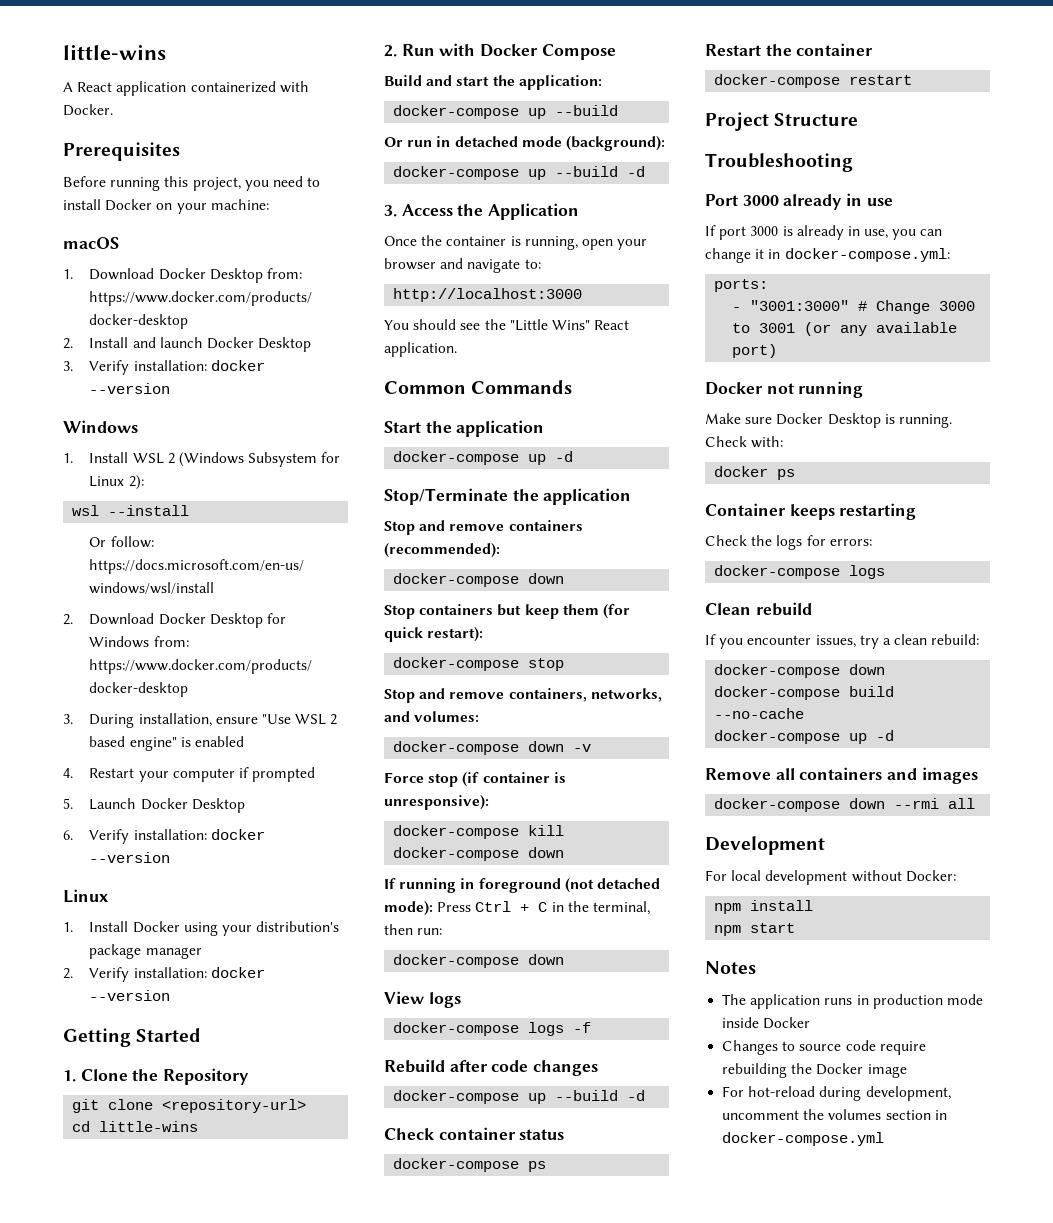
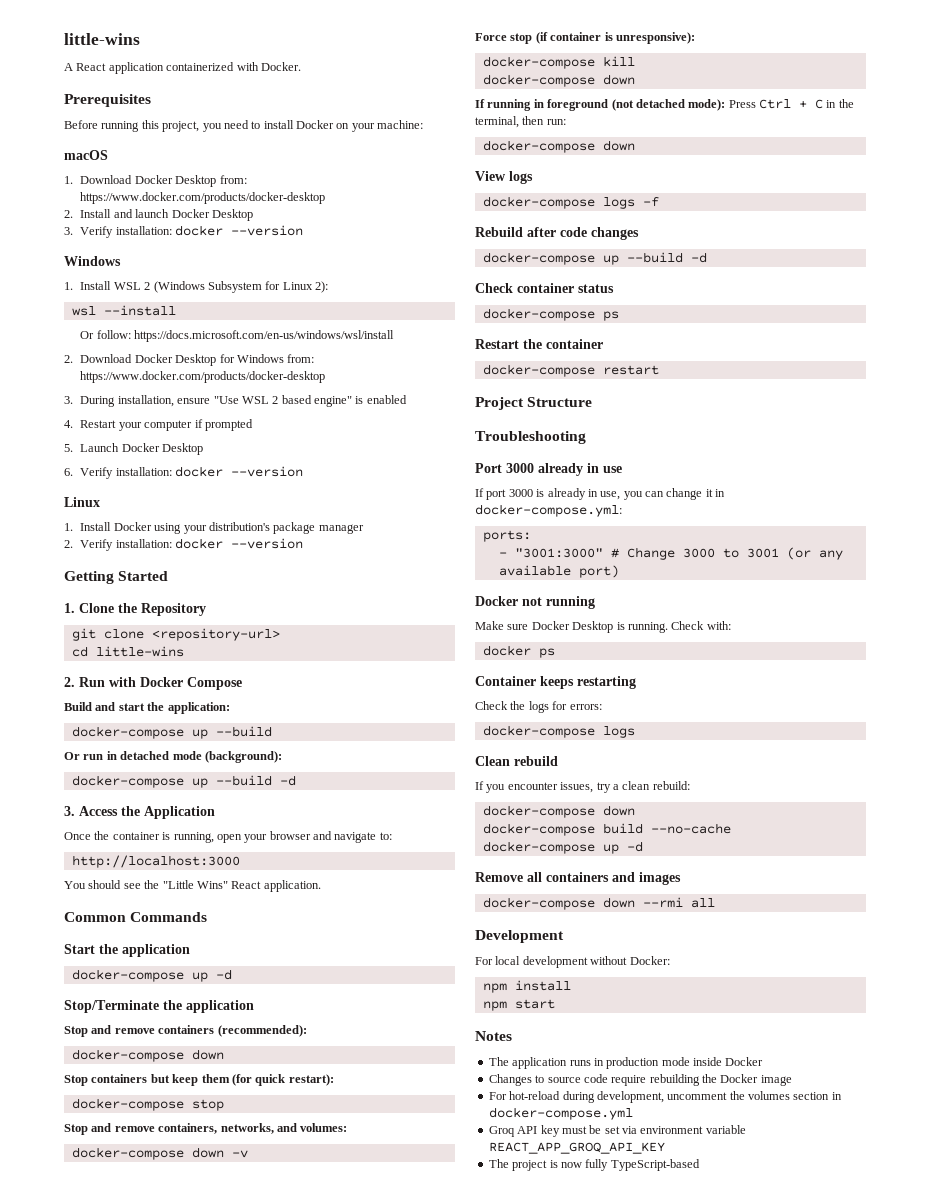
+ Groq API key must be set via environment variable REACT_APP_GROQ_API_KEY
+ The project is now fully TypeScript-based

